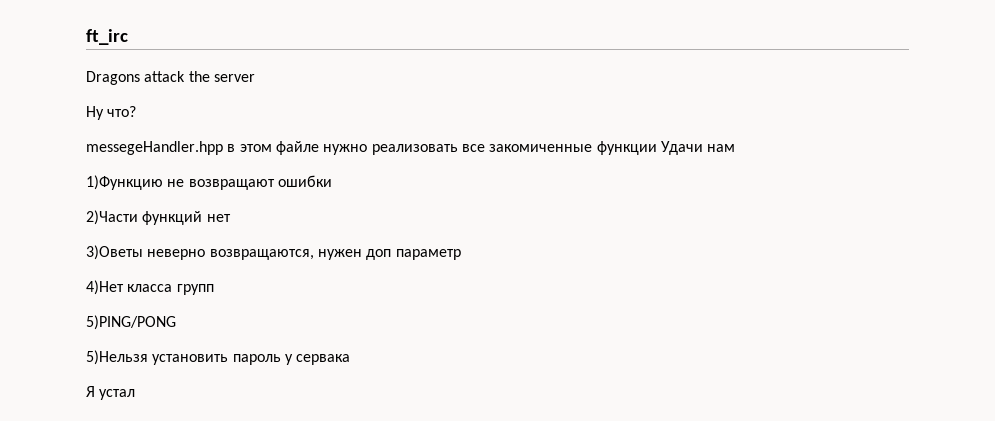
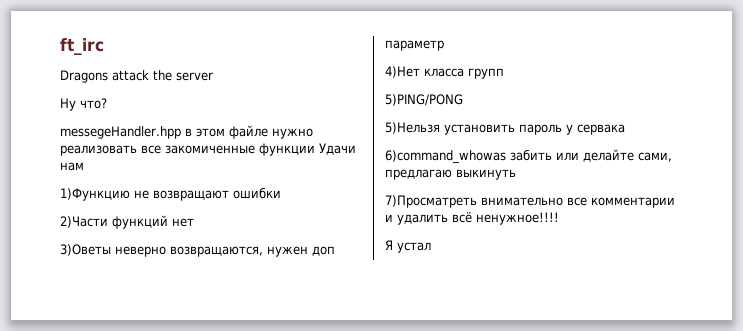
+ 6)command_whowas забить или делайте сами, предлагаю выкинуть
+ 7)Просматреть внимательно все комментарии и удалить всё ненужное!!!!

